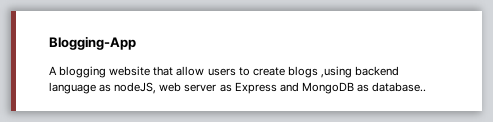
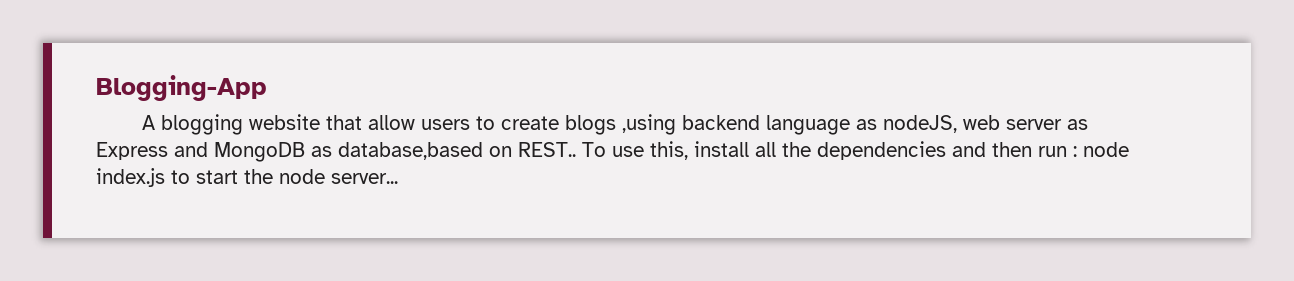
- A blogging website that allow users to create blogs ,using backend language as nodeJS, web server as Express and MongoDB as database..
+ A blogging website that allow users to create blogs ,using backend language as nodeJS, web server as Express and MongoDB as database,based on REST.. To use this, install all the dependencies and then run : node index.js to start the node server...

